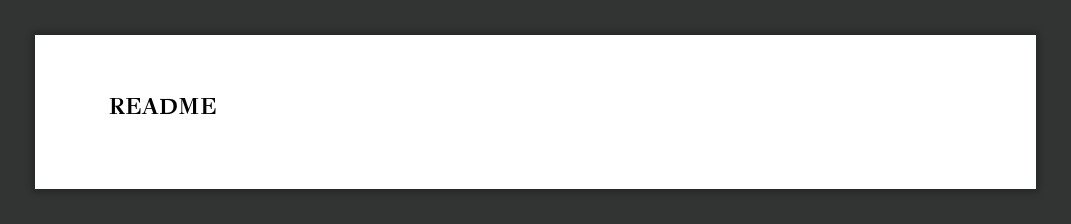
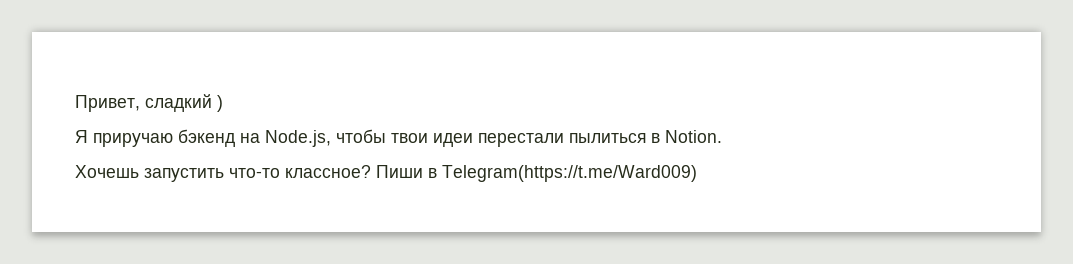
- README
+ Привет, сладкий )
+ Я приручаю бэкенд на Node.js, чтобы твои идеи перестали пылиться в Notion.
+ Хочешь запустить что-то классное? Пиши в Telegram(https://t.me/Ward009)

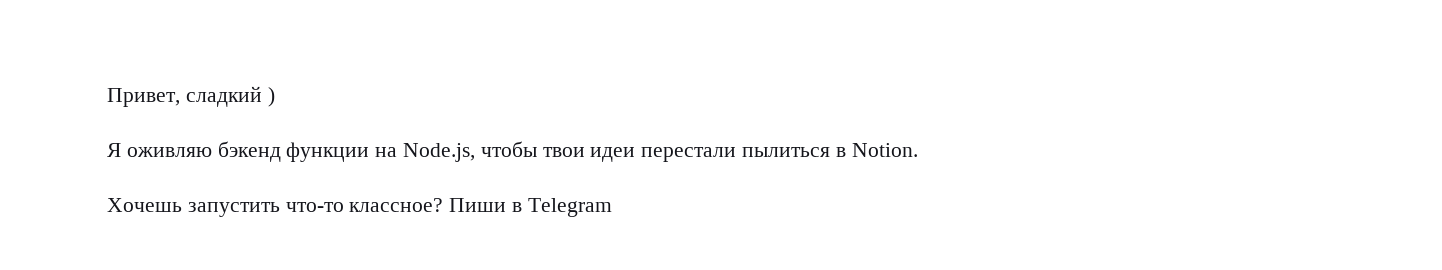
- Я приручаю бэкенд на Node.js, чтобы твои идеи перестали пылиться в Notion.
+ Я оживляю бэкенд функции на Node.js, чтобы твои идеи перестали пылиться в Notion.
- Пиши в Telegram(https://t.me/Ward009)
+ Пиши в Telegram

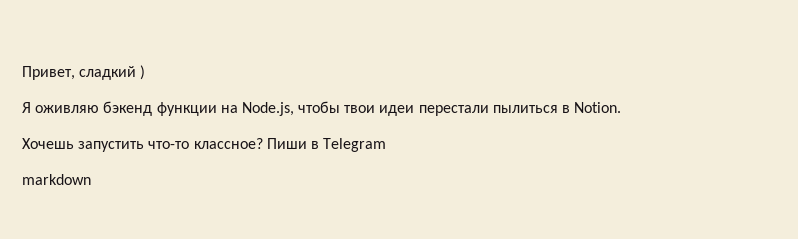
+ markdown

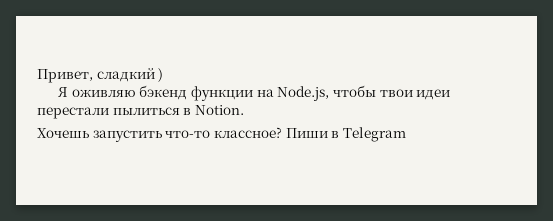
- markdown

